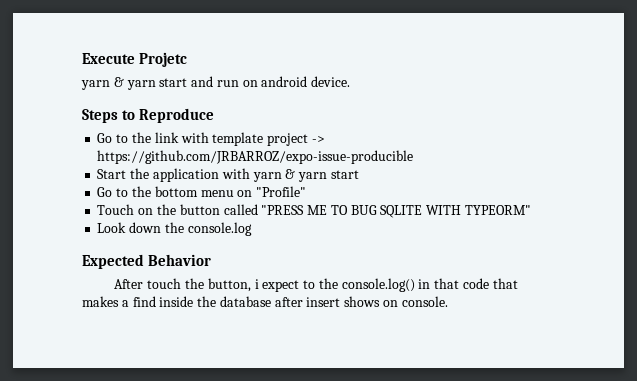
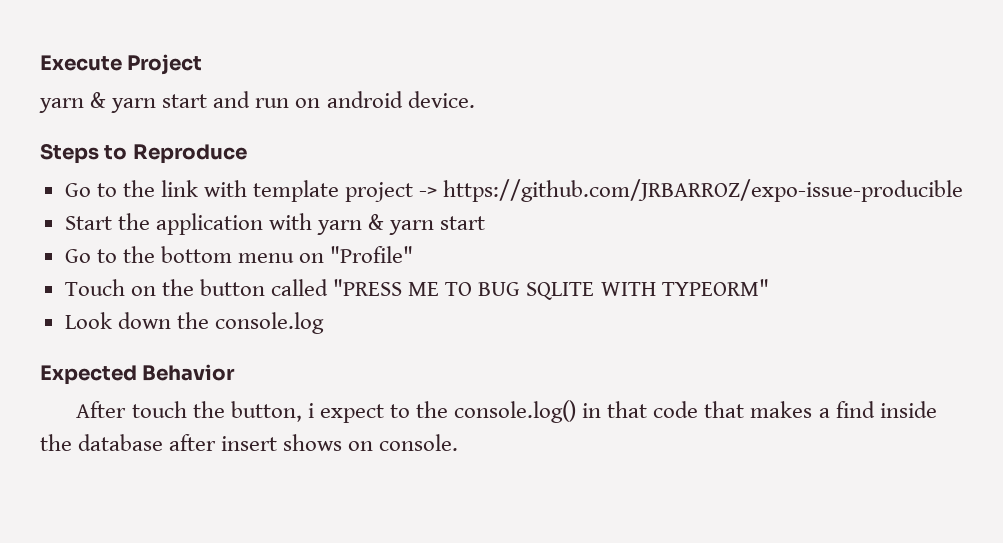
- Execute Projetc
+ Execute Project

